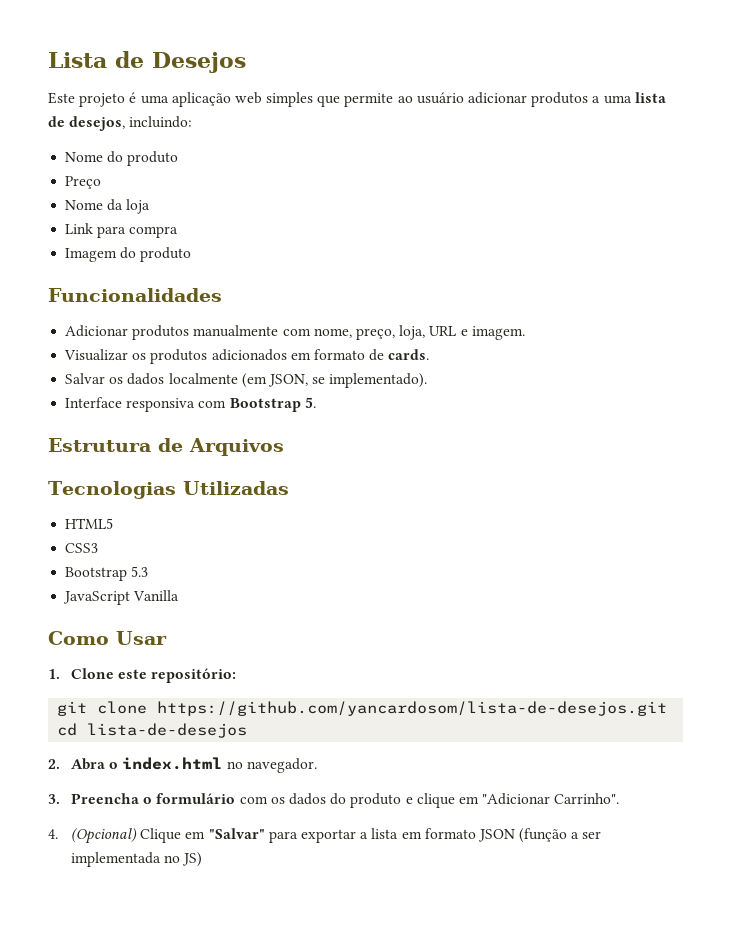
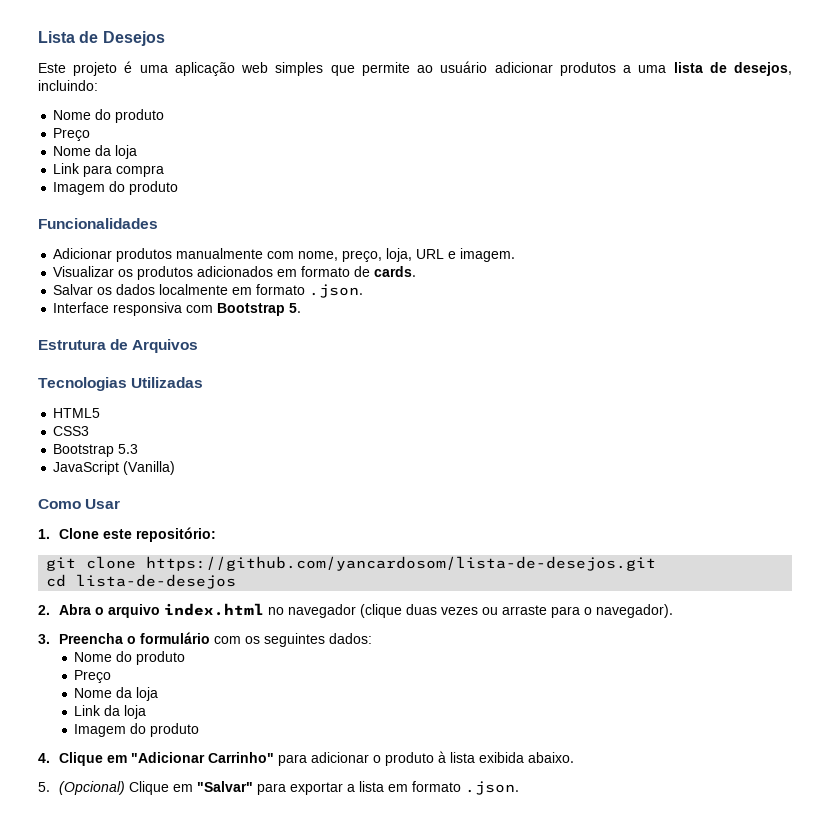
- Salvar os dados localmente (em JSON, se implementado).
+ Salvar os dados localmente em formato .json.
- JavaScript Vanilla
+ JavaScript (Vanilla)
- 2. Abra o index.html no navegador.
+ 2. Abra o arquivo index.html no navegador (clique duas vezes ou arraste para o navegador).
- 3. Preencha o formulário com os dados do produto e clique em "Adicionar Carrinho".
- 4. (Opcional) Clique em "Salvar" para exportar a lista em formato JSON (função a ser implementada no JS)
+ 3. Preencha o formulário com os seguintes dados:
+ Nome do produto
+ Preço
+ Nome da loja
+ Link da loja
+ Imagem do produto
+ 4. Clique em "Adicionar Carrinho" para adicionar o produto à lista exibida abaixo.
+ 5. (Opcional) Clique em "Salvar" para exportar a lista em formato .json.

